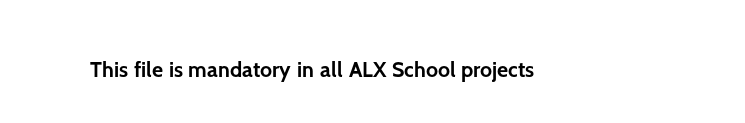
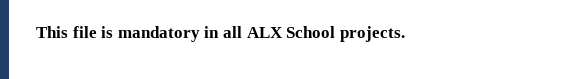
- This file is mandatory in all ALX School projects
+ This file is mandatory in all ALX School projects.

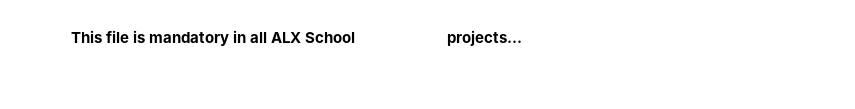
- This file is mandatory in all ALX School projects.
+ This file is mandatory in all ALX School projects...

